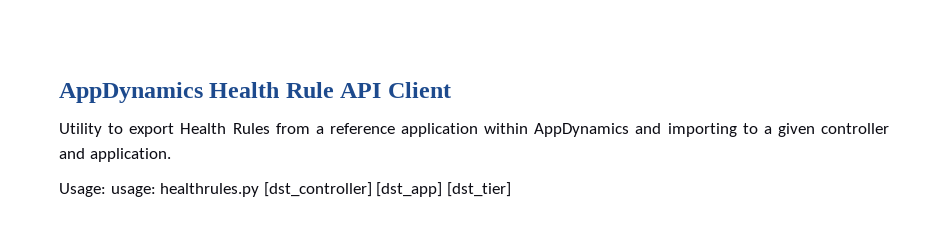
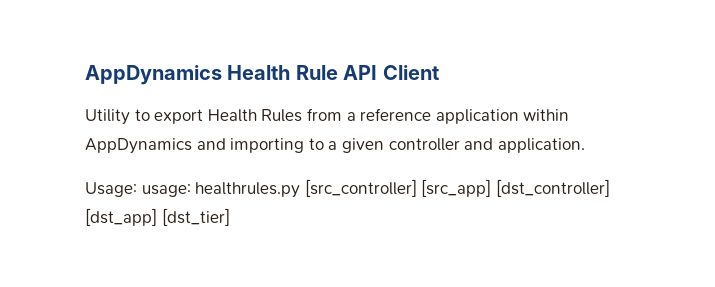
- Usage: usage: healthrules.py [dst_controller] [dst_app] [dst_tier]
+ Usage: usage: healthrules.py [src_controller] [src_app] [dst_controller] [dst_app] [dst_tier]

